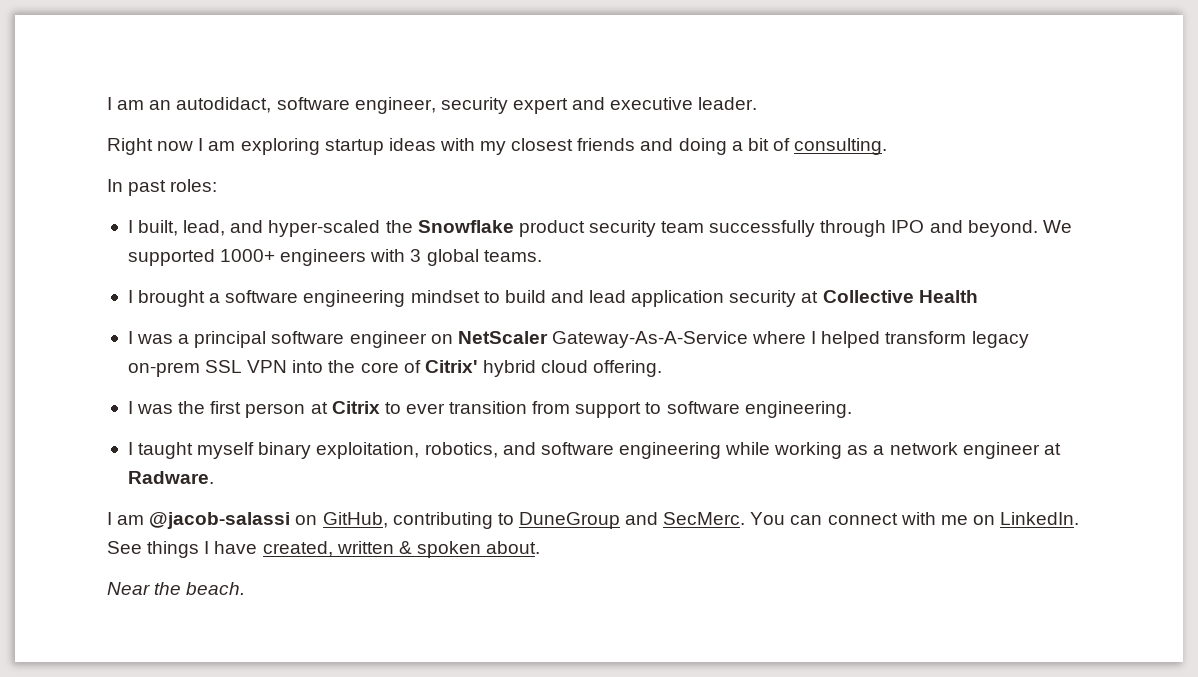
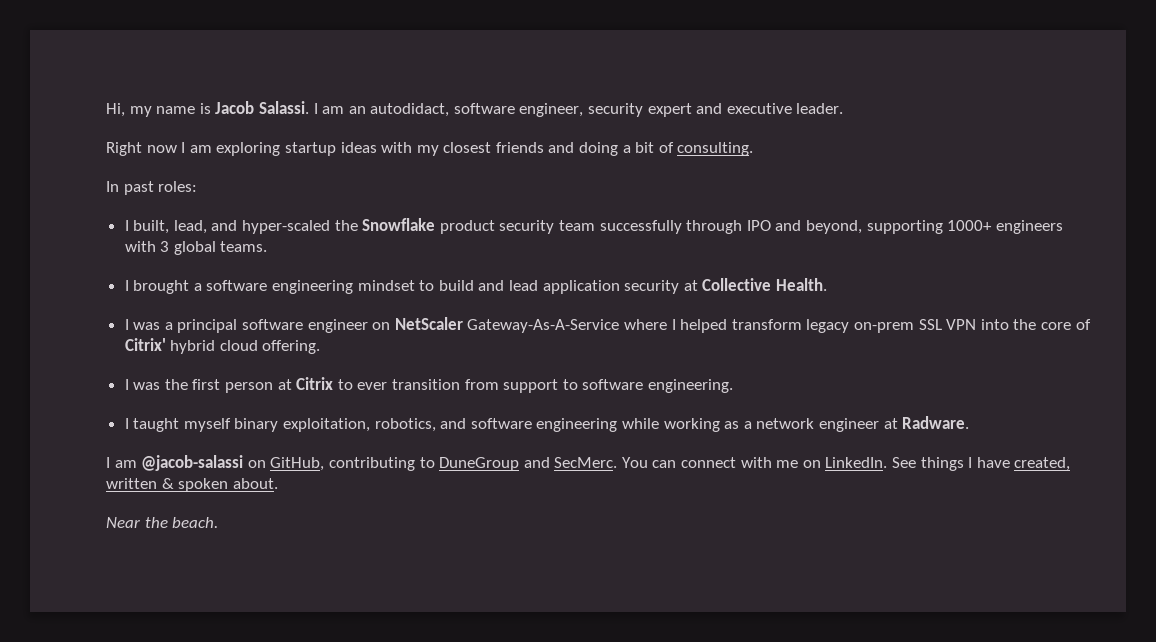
+ Hi, my name is Jacob Salassi.
- I built, lead, and hyper-scaled the Snowflake product security team successfully through IPO and beyond. We supported 1000+ engineers with 3 global teams.
+ I built, lead, and hyper-scaled the Snowflake product security team successfully through IPO and beyond, supporting 1000+ engineers with 3 global teams.
- I brought a software engineering mindset to build and lead application security at Collective Health
+ I brought a software engineering mindset to build and lead application security at Collective Health.

